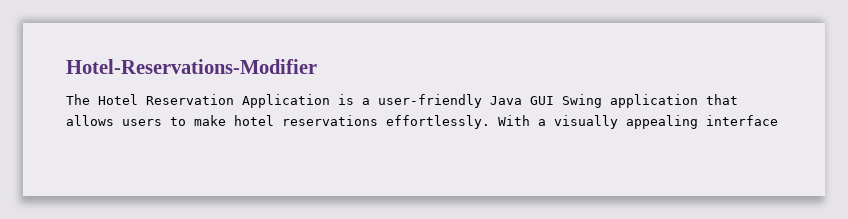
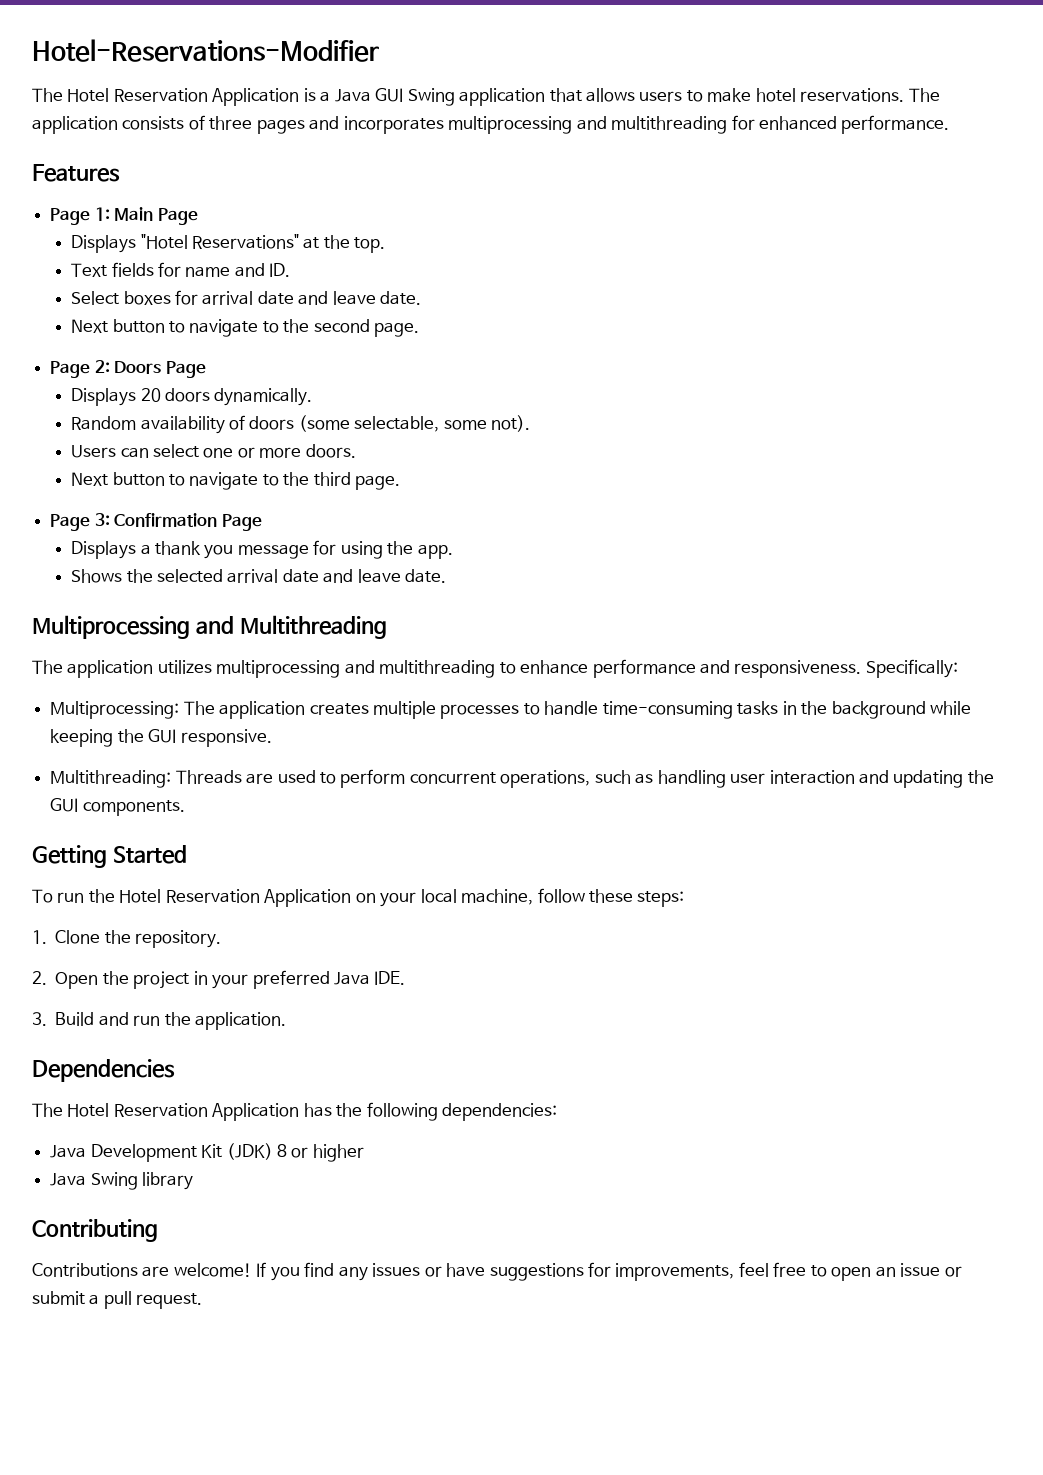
- The Hotel Reservation Application is a user-friendly Java GUI Swing application that allows users to make hotel reservations effortlessly. With a visually appealing interface
+ The Hotel Reservation Application is a Java GUI Swing application that allows users to make hotel reservations. The application consists of three pages and incorporates multiprocessing and multithreading for enhanced performance.
+ Features
+ Page 1: Main Page
+ Displays "Hotel Reservations" at the top.
+ Text fields for name and ID.
+ Select boxes for arrival date and leave date.
+ Next button to navigate to the second page.
+ Page 2: Doors Page
+ Displays 20 doors dynamically.
+ Random availability of doors (some selectable, some not).
+ Users can select one or more doors.
+ Next button to navigate to the third page.
+ Page 3: Confirmation Page
+ Displays a thank you message for using the app.
+ Shows the selected arrival date and leave date.
+ Multiprocessing and Multithreading
+ The application utilizes multiprocessing and multithreading to enhance performance and responsiveness. Specifically:
+ Multiprocessing: The application creates multiple processes to handle time-consuming tasks in the background while keeping the GUI responsive.
+ Multithreading: Threads are used to perform concurrent operations, such as handling user interaction and updating the GUI components.
+ Getting Started
+ To run the Hotel Reservation Application on your local machine, follow these steps:
+ 1. Clone the repository.
+ 2. Open the project in your preferred Java IDE.
+ 3. Build and run the application.
+ Dependencies
+ The Hotel Reservation Application has the following dependencies:
+ Java Development Kit (JDK) 8 or higher
+ Java Swing library
+ Contributing
+ Contributions are welcome! If you find any issues or have suggestions for improvements, feel free to open an issue or submit a pull request.

